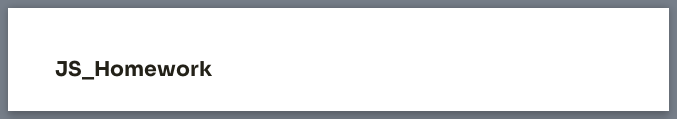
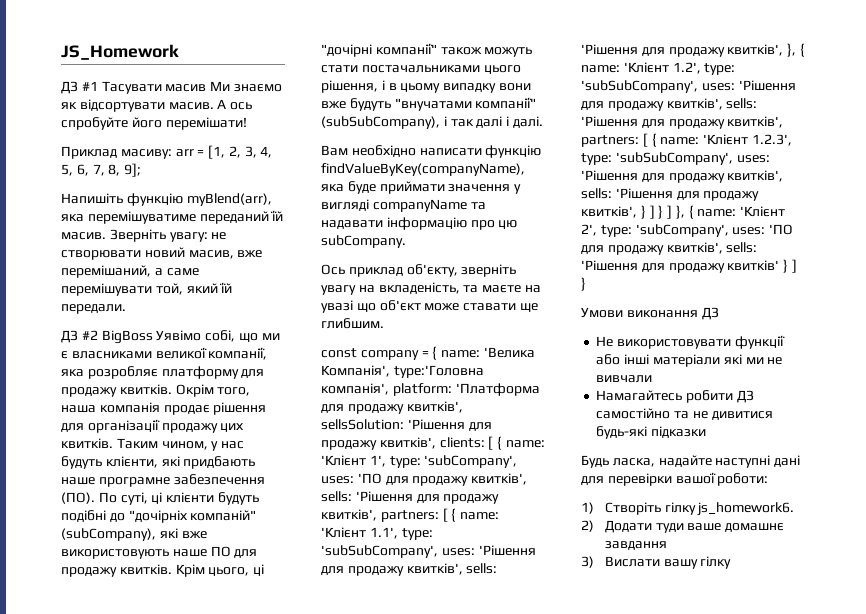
+ ДЗ #1 Тасувати масив Ми знаємо як відсортувати масив. А ось спробуйте його перемішати!
+ Приклад масиву: arr = [1, 2, 3, 4, 5, 6, 7, 8, 9];
+ Напишіть функцію myBlend(arr), яка перемішуватиме переданий їй масив. Зверніть увагу: не створювати новий масив, вже перемішаний, а саме перемішувати той, який їй передали.
+ ДЗ #2 BigBoss Уявімо собі, що ми є власниками великої компанії, яка розробляє платформу для продажу квитків. Окрім того, наша компанія продає рішення для організації продажу цих квитків. Таким чином, у нас будуть клієнти, які придбають наше програмне забезпечення (ПО). По суті, ці клієнти будуть подібні до "дочірніх компаній" (subCompany), які вже використовують наше ПО для продажу квитків. Крім цього, ці "дочірні компанії" також можуть стати постачальниками цього рішення, і в цьому випадку вони вже будуть "внучатами компанії" (subSubCompany), і так далі і далі.
+ Вам необхідно написати функцію findValueByKey(companyName), яка буде приймати значення у вигляді companyName та надавати інформацію про цю subCompany.
+ Ось приклад об'єкту, зверніть увагу на вкладеність, та маєте на увазі що об'єкт може ставати ще глибшим.
+ const company = { name: 'Велика Компанія', type:'Головна компанія', platform: 'Платформа для продажу квитків', sellsSolution: 'Рішення для продажу квитків', clients: [ { name: 'Клієнт 1', type: 'subCompany', uses: 'ПО для продажу квитків', sells: 'Рішення для продажу квитків', partners: [ { name: 'Клієнт 1.1', type: 'subSubCompany', uses: 'Рішення для продажу квитків', sells: 'Рішення для продажу квитків', }, { name: 'Клієнт 1.2', type: 'subSubCompany', uses: 'Рішення для продажу квитків', sells: 'Рішення для продажу квитків', partners: [ { name: 'Клієнт 1.2.3', type: 'subSubCompany', uses: 'Рішення для продажу квитків', sells: 'Рішення для продажу квитків', } ] } ] }, { name: 'Клієнт 2', type: 'subCompany', uses: 'ПО для продажу квитків', sells: 'Рішення для продажу квитків' } ] }
+ Умови виконання ДЗ
+ Не використовувати функції або інші матеріали які ми не вивчали
+ Намагайтесь робити ДЗ самостійно та не дивитися будь-які підказки
+ Будь ласка, надайте наступні дані для перевірки вашої роботи:
+ 1) Створіть гілку js_homework6.
+ 2) Додати туди ваше домашнє завдання
+ 3) Вислати вашу гілку

